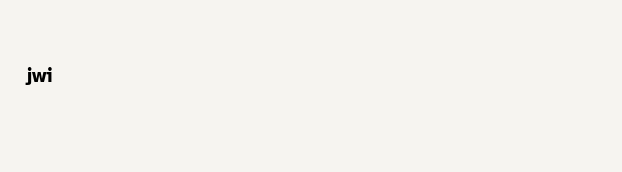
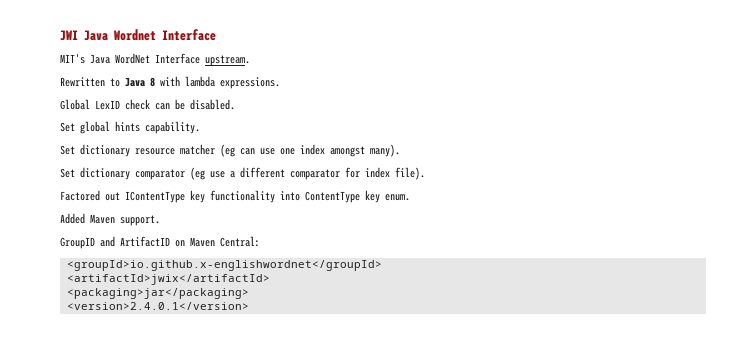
- jwi
+ JWI Java Wordnet Interface
+ MIT's Java WordNet Interface upstream.
+ Rewritten to Java 8 with lambda expressions.
+ Global LexID check can be disabled.
+ Set global hints capability.
+ Set dictionary resource matcher (eg can use one index amongst many).
+ Set dictionary comparator (eg use a different comparator for index file).
+ Factored out IContentType key functionality into ContentType key enum.
+ Added Maven support.
+ GroupID and ArtifactID on Maven Central:
+ <groupId>io.github.x-englishwordnet</groupId>
+ <artifactId>jwix</artifactId>
+ <packaging>jar</packaging>
+ <version>2.4.0.1</version>

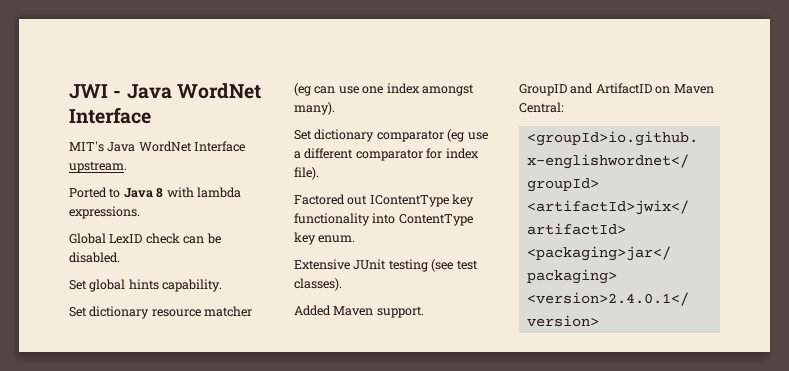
- JWI Java Wordnet Interface
+ JWI - Java WordNet Interface
- Rewritten to Java 8 with lambda expressions.
+ Ported to Java 8 with lambda expressions.
+ Extensive JUnit testing (see test classes).

